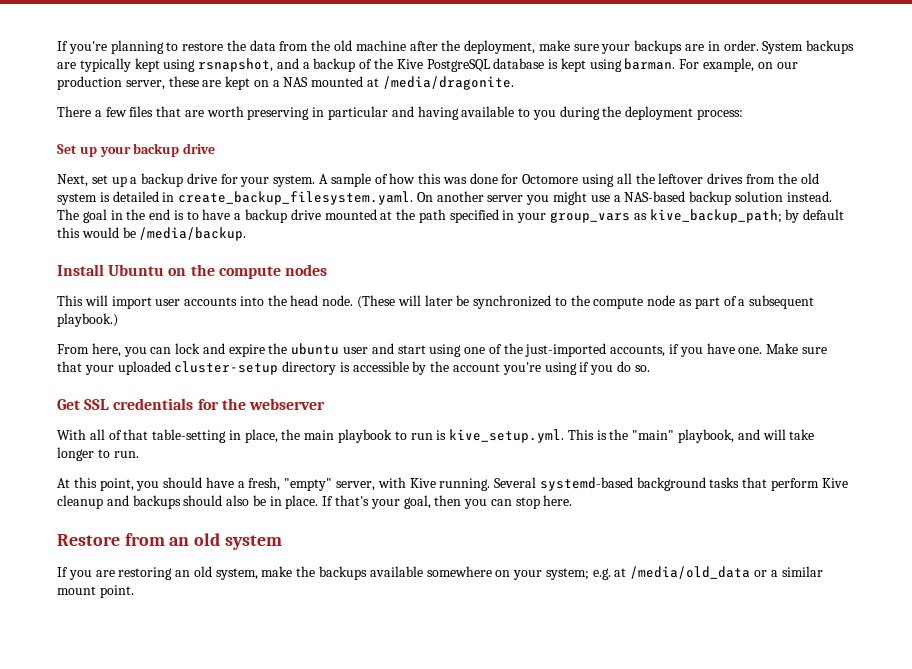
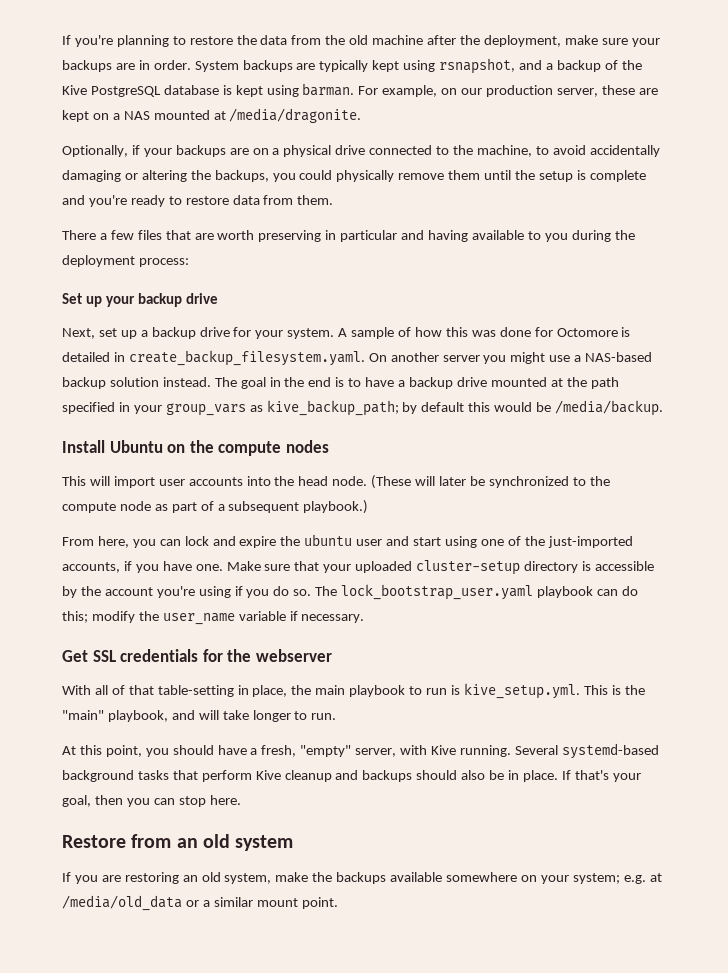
+ Optionally, if your backups are on a physical drive connected to the machine, to avoid accidentally damaging or altering the backups, you could physically remove them until the setup is complete and you're ready to restore data from them.
- A sample of how this was done for Octomore using all the leftover drives from the old system is detailed in create_backup_filesystem.yaml. On another server you might use a NAS-based backup solution instead.
+ A sample of how this was done for Octomore is detailed in create_backup_filesystem.yaml. On another server you might use a NAS-based backup solution instead.
+ The lock_bootstrap_user.yaml playbook can do this; modify the user_name variable if necessary.

